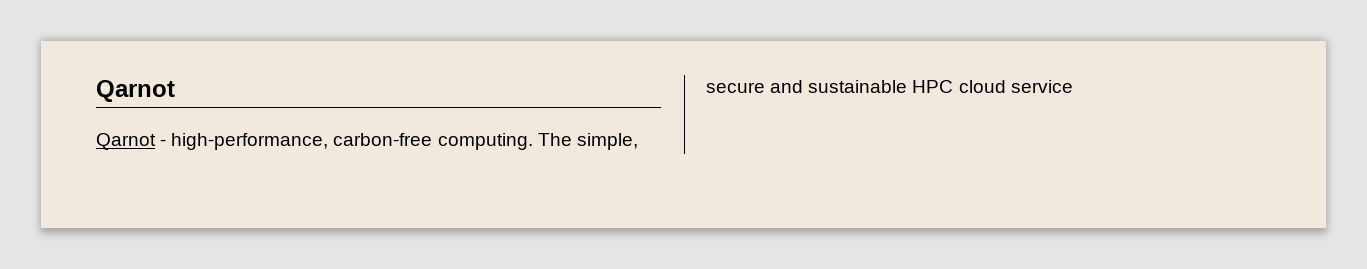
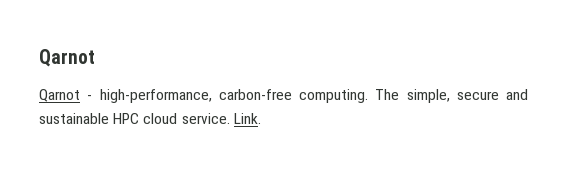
- The simple, secure and sustainable HPC cloud service
+ The simple, secure and sustainable HPC cloud service. Link.

